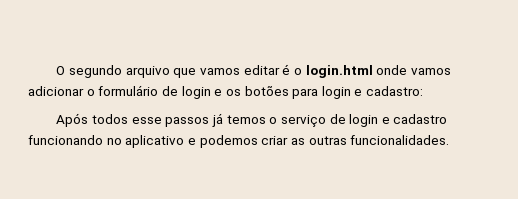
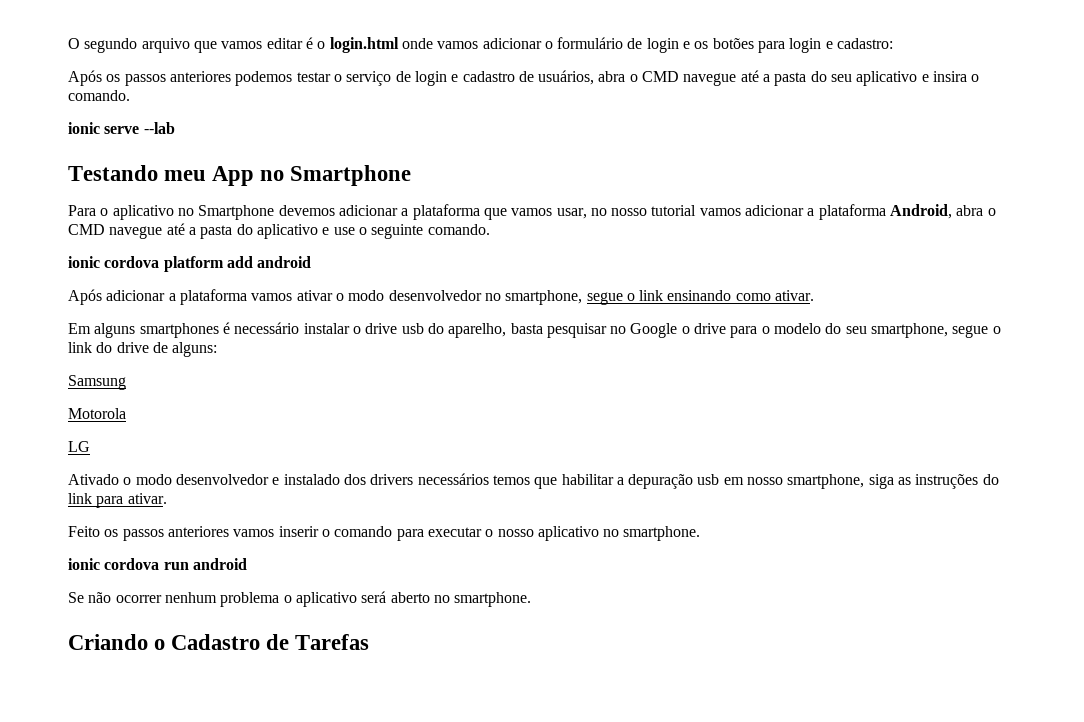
- Após todos esse passos já temos o serviço de login e cadastro funcionando no aplicativo e podemos criar as outras funcionalidades.
+ Após os passos anteriores podemos testar o serviço de login e cadastro de usuários, abra o CMD navegue até a pasta do seu aplicativo e insira o comando.
+ ionic serve --lab
+ Testando meu App no Smartphone
+ Para o aplicativo no Smartphone devemos adicionar a plataforma que vamos usar, no nosso tutorial vamos adicionar a plataforma Android, abra o CMD navegue até a pasta do aplicativo e use o seguinte comando.
+ ionic cordova platform add android
+ Após adicionar a plataforma vamos ativar o modo desenvolvedor no smartphone, segue o link ensinando como ativar.
+ Em alguns smartphones é necessário instalar o drive usb do aparelho, basta pesquisar no Google o drive para o modelo do seu smartphone, segue o link do drive de alguns:
+ Samsung
+ Motorola
+ LG
+ Ativado o modo desenvolvedor e instalado dos drivers necessários temos que habilitar a depuração usb em nosso smartphone, siga as instruções do link para ativar.
+ Feito os passos anteriores vamos inserir o comando para executar o nosso aplicativo no smartphone.
+ ionic cordova run android
+ Se não ocorrer nenhum problema o aplicativo será aberto no smartphone.
+ Criando o Cadastro de Tarefas

